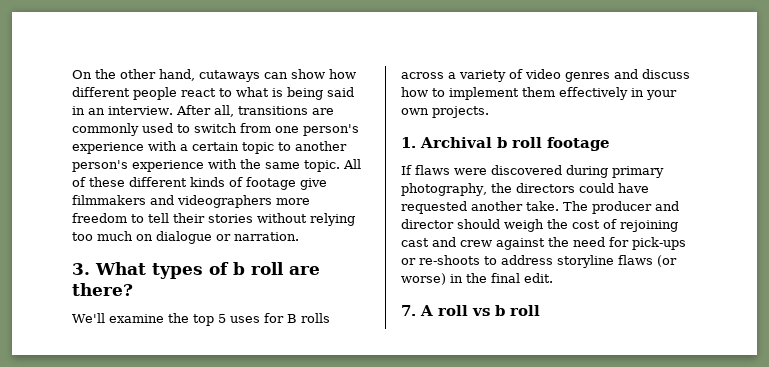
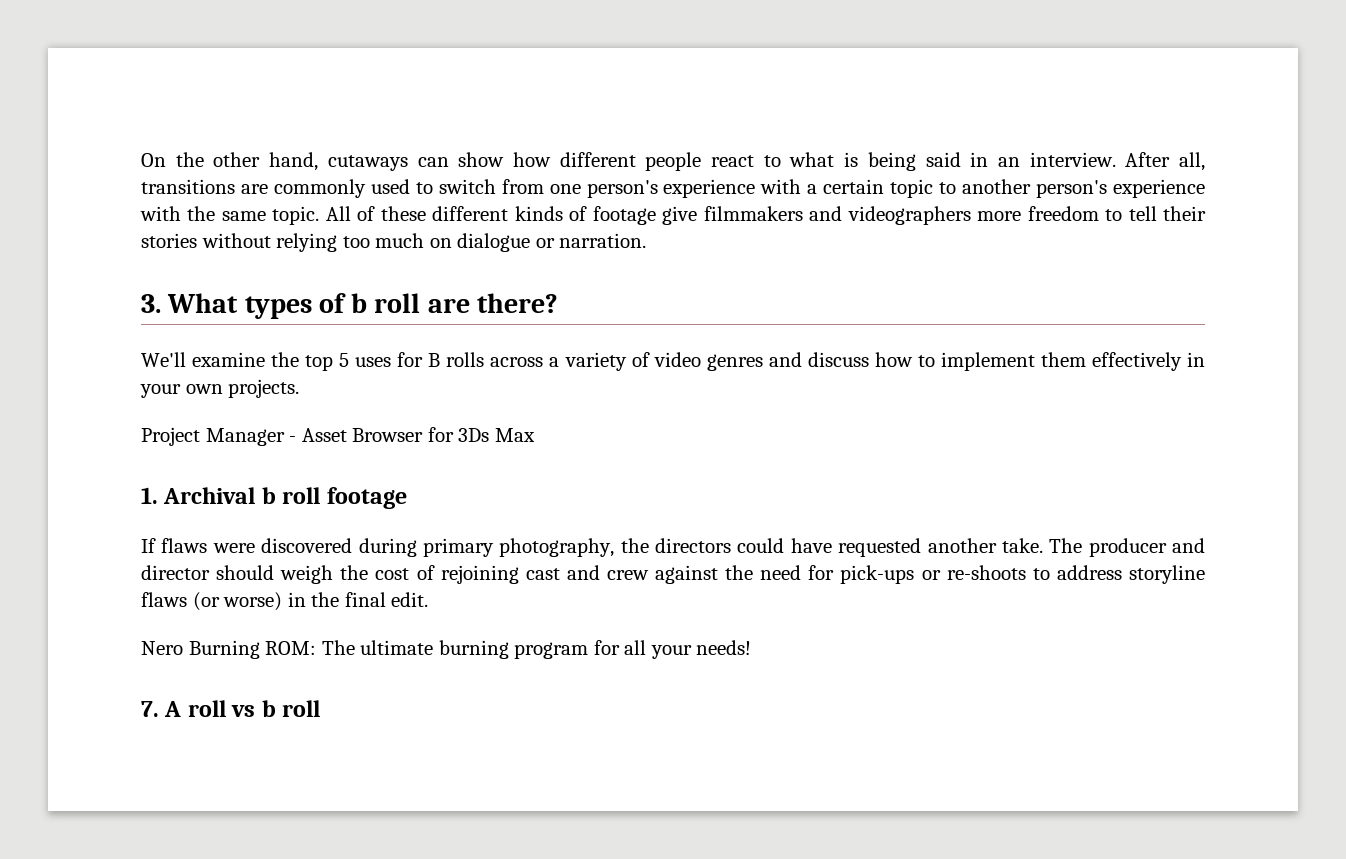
+ Project Manager - Asset Browser for 3Ds Max
+ Nero Burning ROM: The ultimate burning program for all your needs!

